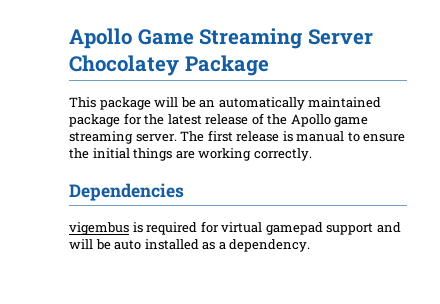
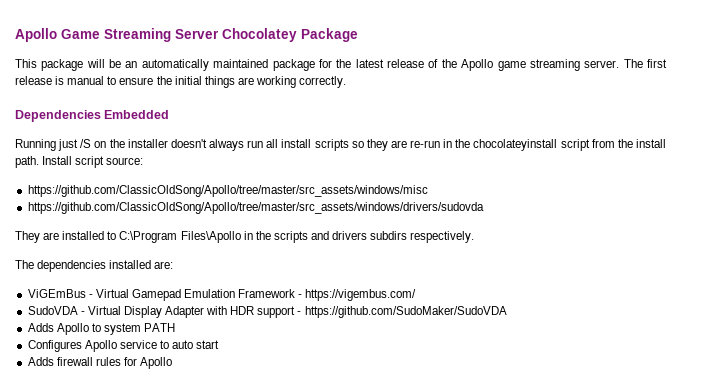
- Dependencies
- vigembus is required for virtual gamepad support and will be auto installed as a dependency.
+ Dependencies Embedded
+ Running just /S on the installer doesn't always run all install scripts so they are re-run in the chocolateyinstall script from the install path. Install script source:
+ https://github.com/ClassicOldSong/Apollo/tree/master/src_assets/windows/misc
+ https://github.com/ClassicOldSong/Apollo/tree/master/src_assets/windows/drivers/sudovda
+ They are installed to C:\Program Files\Apollo in the scripts and drivers subdirs respectively.
+ The dependencies installed are:
+ ViGEmBus - Virtual Gamepad Emulation Framework - https://vigembus.com/
+ SudoVDA - Virtual Display Adapter with HDR support - https://github.com/SudoMaker/SudoVDA
+ Adds Apollo to system PATH
+ Configures Apollo service to auto start
+ Adds firewall rules for Apollo

